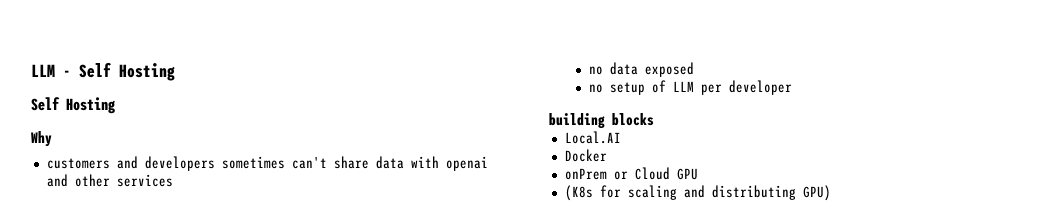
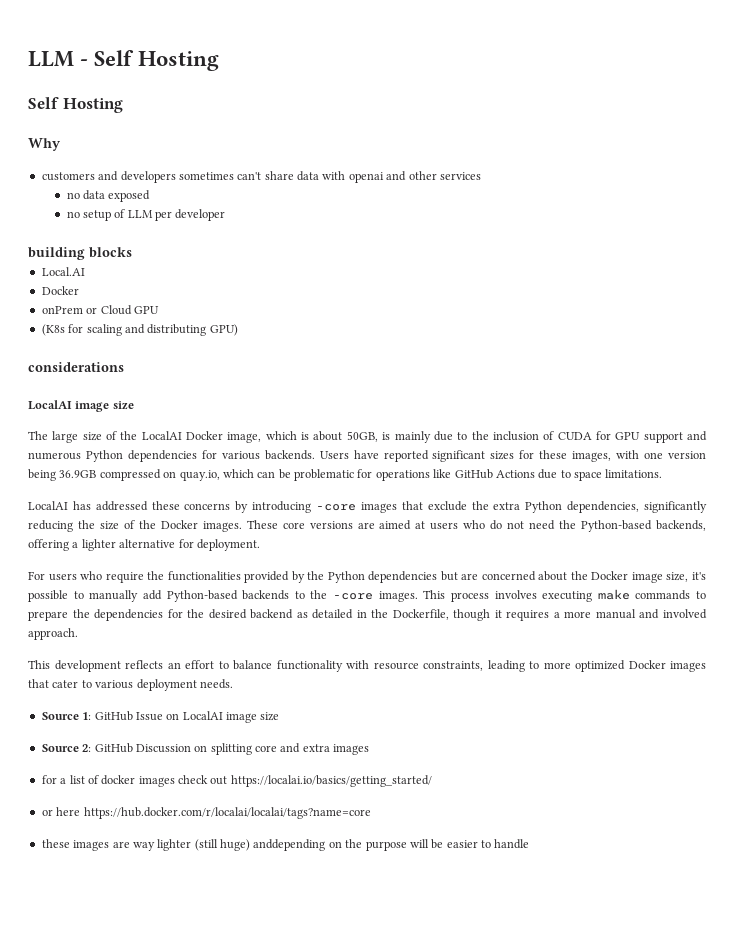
+ considerations
+ LocalAI image size
+ The large size of the LocalAI Docker image, which is about 50GB, is mainly due to the inclusion of CUDA for GPU support and numerous Python dependencies for various backends. Users have reported significant sizes for these images, with one version being 36.9GB compressed on quay.io, which can be problematic for operations like GitHub Actions due to space limitations.
+ LocalAI has addressed these concerns by introducing -core images that exclude the extra Python dependencies, significantly reducing the size of the Docker images. These core versions are aimed at users who do not need the Python-based backends, offering a lighter alternative for deployment.
+ For users who require the functionalities provided by the Python dependencies but are concerned about the Docker image size, it's possible to manually add Python-based backends to the -core images. This process involves executing make commands to prepare the dependencies for the desired backend as detailed in the Dockerfile, though it requires a more manual and involved approach.
+ This development reflects an effort to balance functionality with resource constraints, leading to more optimized Docker images that cater to various deployment needs.
+ Source 1: GitHub Issue on LocalAI image size
+ Source 2: GitHub Discussion on splitting core and extra images
+ for a list of docker images check out https://localai.io/basics/getting_started/
+ or here https://hub.docker.com/r/localai/localai/tags?name=core
+ these images are way lighter (still huge) anddepending on the purpose will be easier to handle

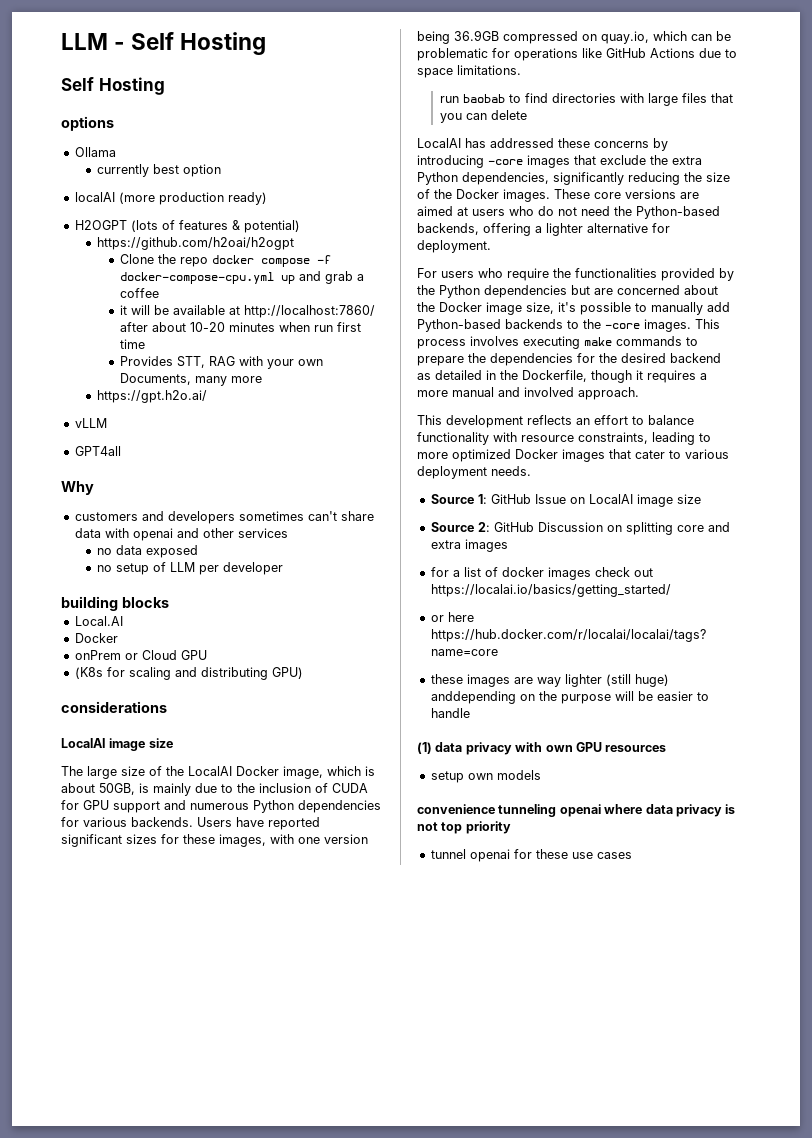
+ options
+ Ollama
+ currently best option
+ localAI (more production ready)
+ H2OGPT (lots of features & potential)
+ https://github.com/h2oai/h2ogpt
+ Clone the repo docker compose -f docker-compose-cpu.yml up and grab a coffee
+ it will be available at http://localhost:7860/ after about 10-20 minutes when run first time
+ Provides STT, RAG with your own Documents, many more
+ https://gpt.h2o.ai/
+ vLLM
+ GPT4all
+ run baobab to find directories with large files that you can delete
+ (1) data privacy with own GPU resources
+ setup own models
+ convenience tunneling openai where data privacy is not top priority
+ tunnel openai for these use cases

